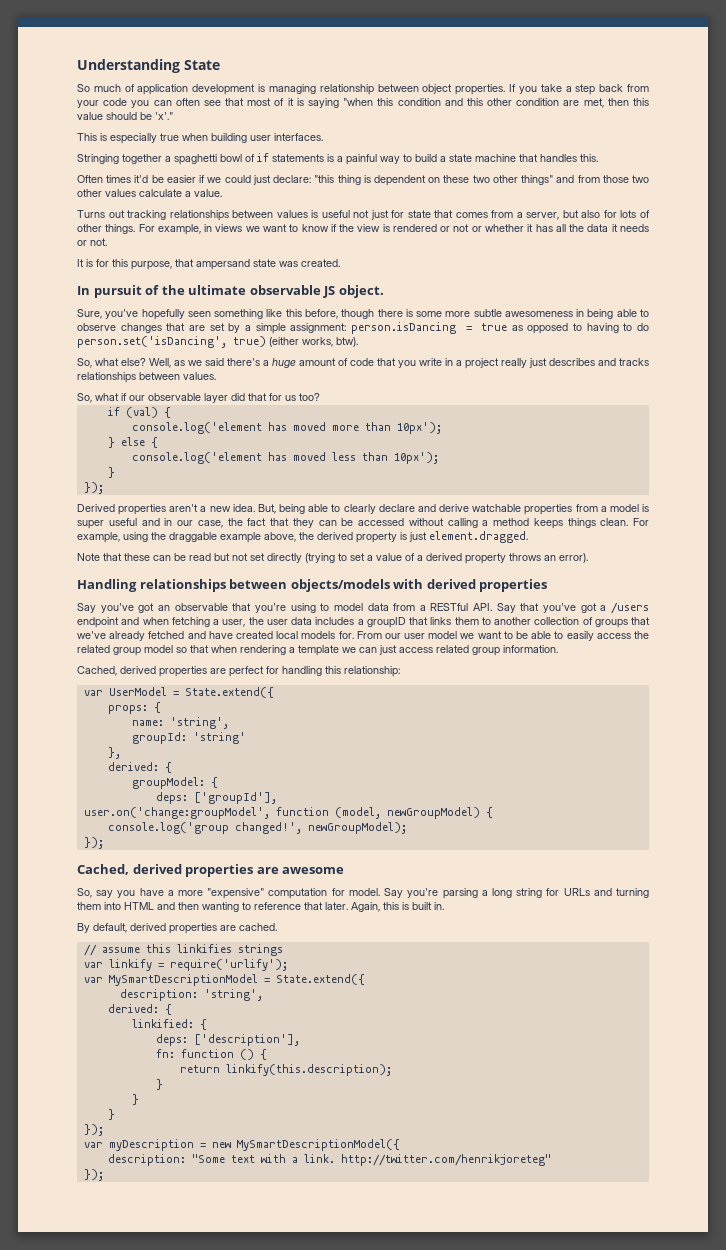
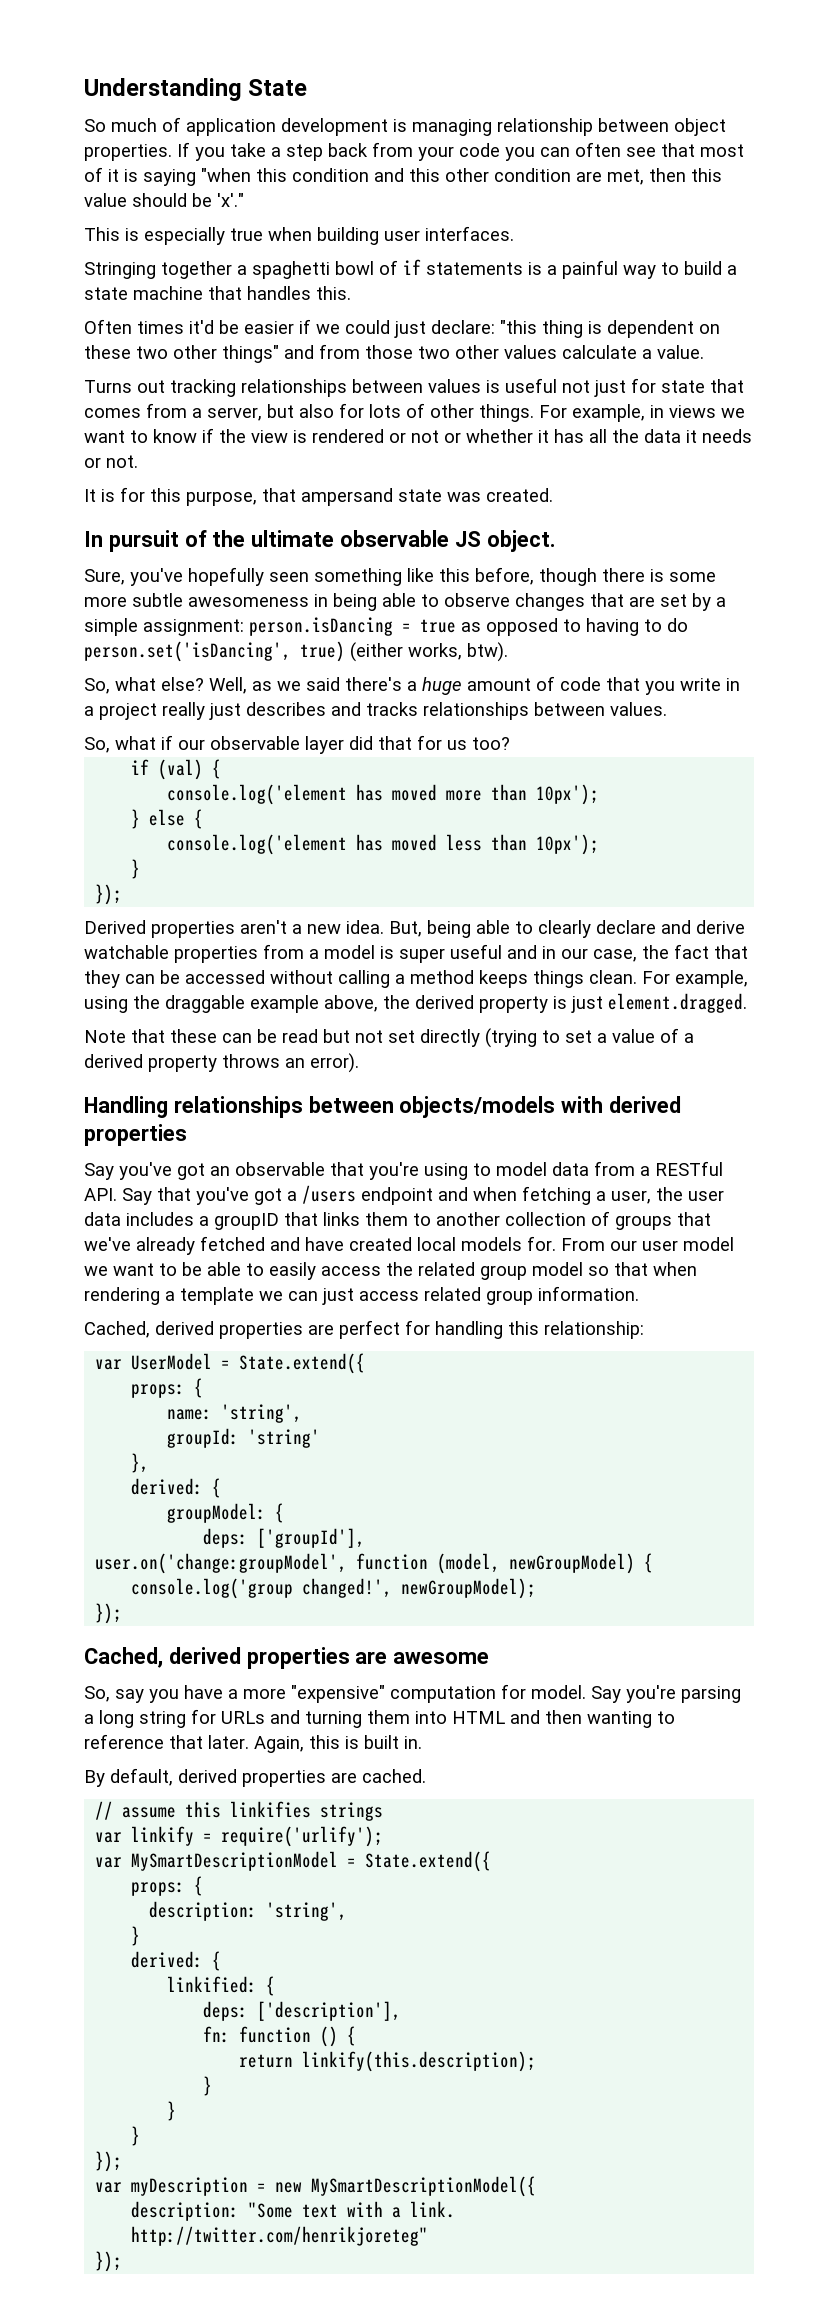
  var MySmartDescriptionModel = State.extend({
+ props: {
  description: 'string',
+ }

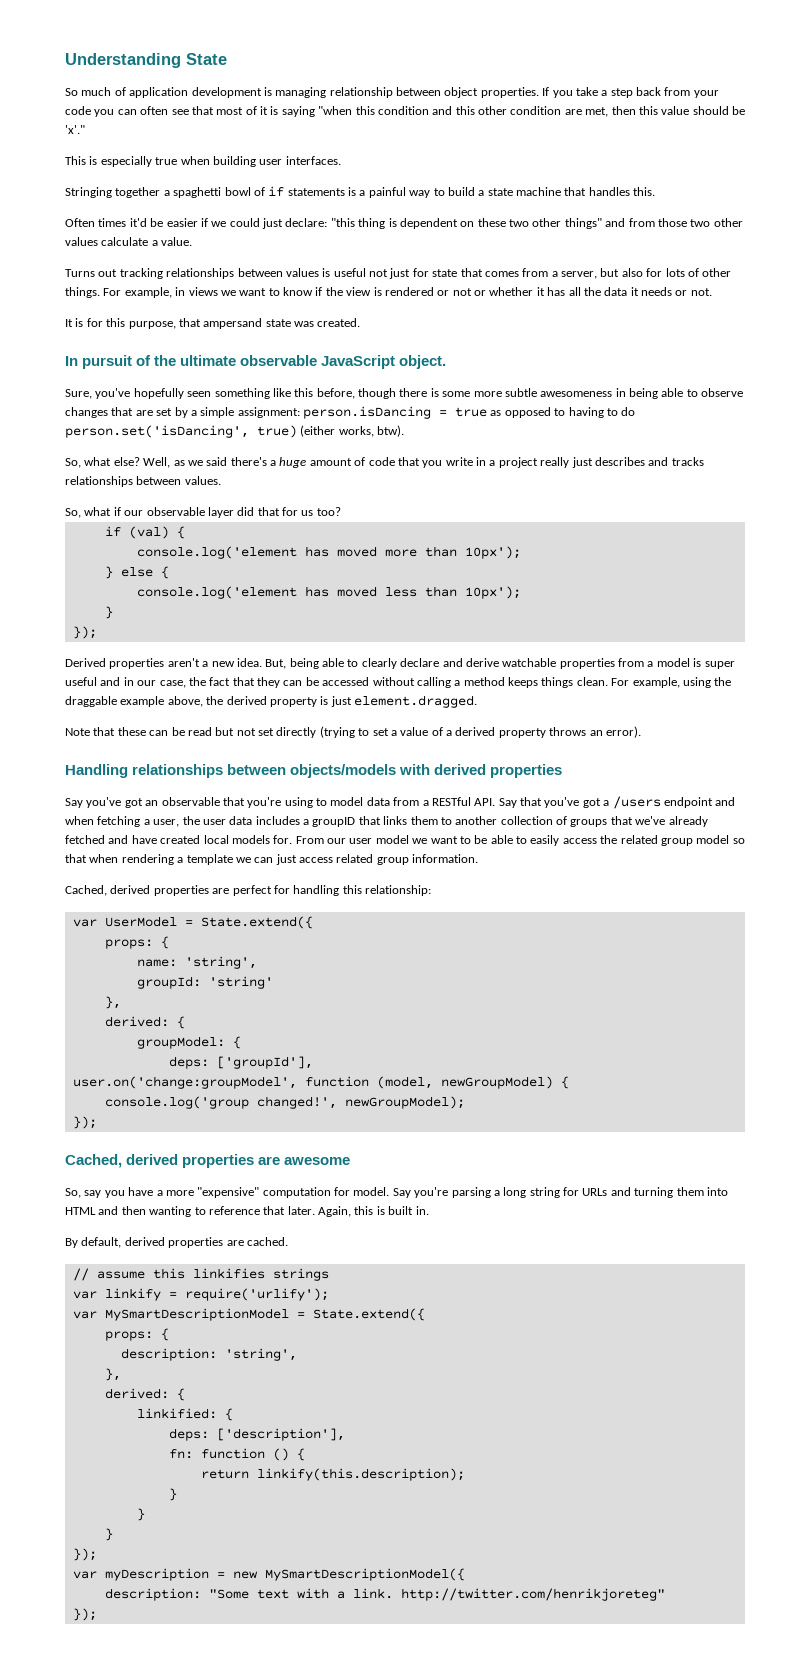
- In pursuit of the ultimate observable JS object.
+ In pursuit of the ultimate observable JavaScript object.
  description: 'string',
- }
+ },

